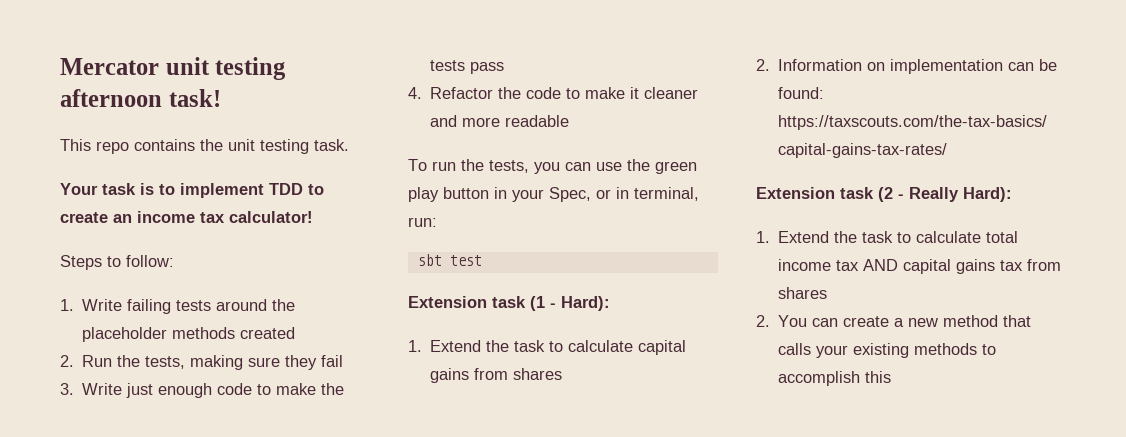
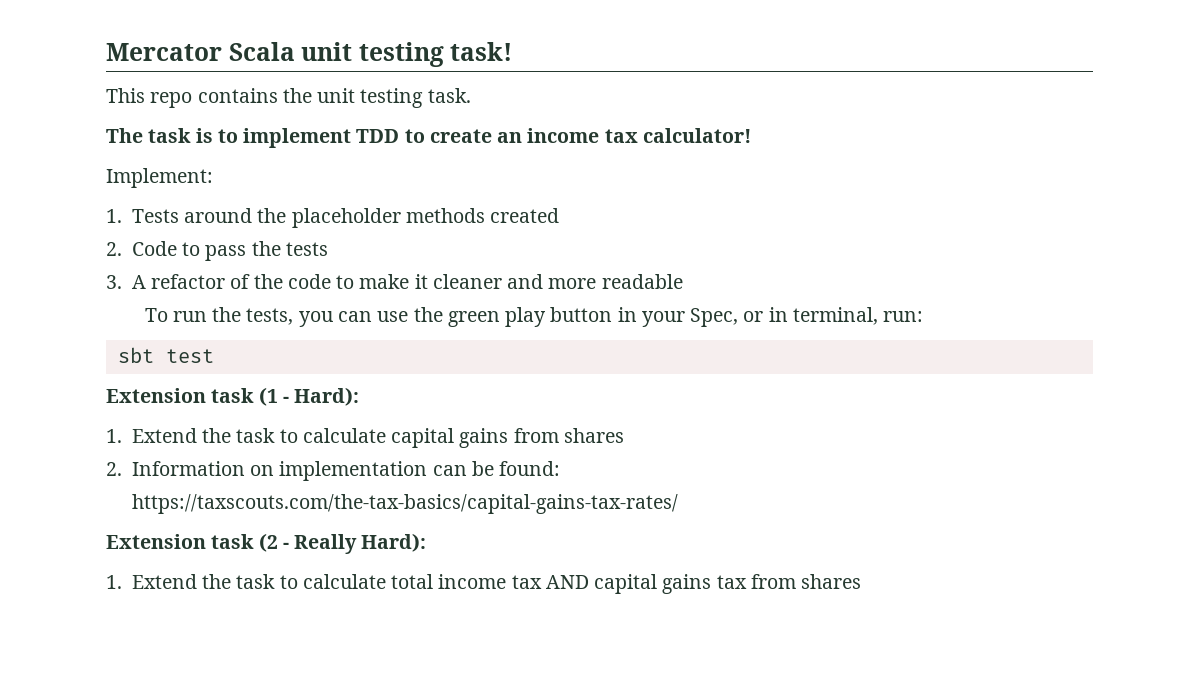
- Mercator unit testing afternoon task!
+ Mercator Scala unit testing task!
- Your task is to implement TDD to create an income tax calculator!
+ The task is to implement TDD to create an income tax calculator!
- Steps to follow:
- 1. Write failing tests around the placeholder methods created
+ Implement:
+ 1. Tests around the placeholder methods created
- 2. Run the tests, making sure they fail
- 3. Write just enough code to make the tests pass
- 4. Refactor the code to make it cleaner and more readable
+ 2. Code to pass the tests
+ 3. A refactor of the code to make it cleaner and more readable
- 2. You can create a new method that calls your existing methods to accomplish this

